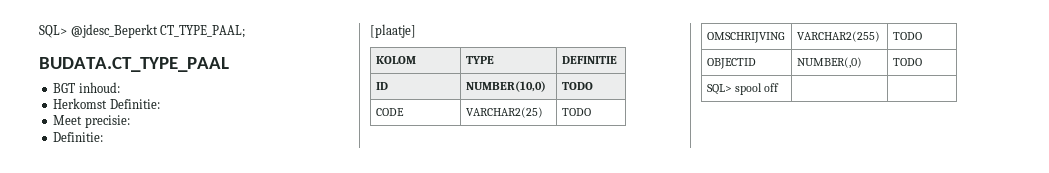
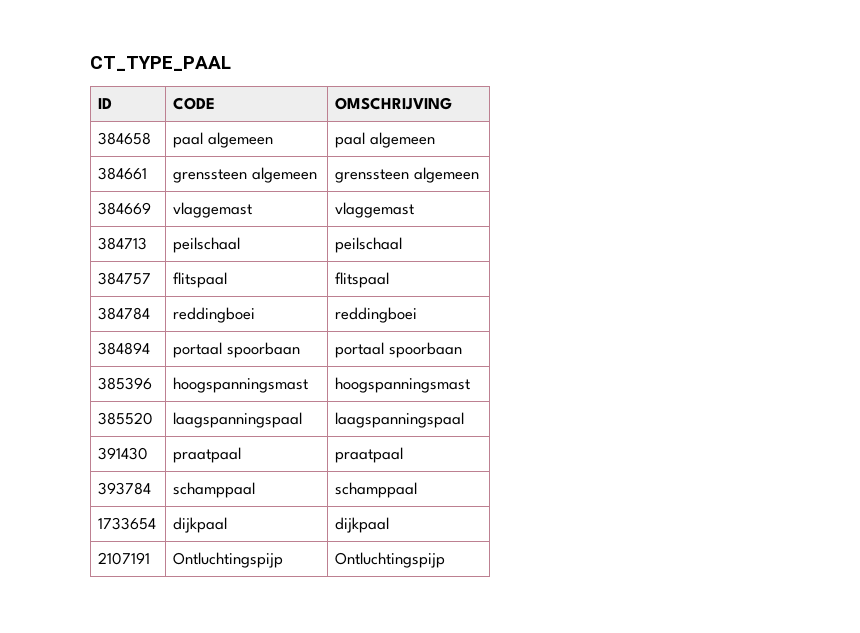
- SQL> @jdesc_Beperkt CT_TYPE_PAAL;
- BUDATA.CT_TYPE_PAAL
- BGT inhoud:
- Herkomst Definitie:
- Meet precisie:
- Definitie:
- [plaatje]
- KOLOM | TYPE | DEFINITIE
+ CT_TYPE_PAAL
- ID | NUMBER(10,0) | TODO
- CODE | VARCHAR2(25) | TODO
- OMSCHRIJVING | VARCHAR2(255) | TODO
- OBJECTID | NUMBER(,0) | TODO
- SQL> spool off | |
+ ID | CODE | OMSCHRIJVING
+ 384658 | paal algemeen | paal algemeen
+ 384661 | grenssteen algemeen | grenssteen algemeen
+ 384669 | vlaggemast | vlaggemast
+ 384713 | peilschaal | peilschaal
+ 384757 | flitspaal | flitspaal
+ 384784 | reddingboei | reddingboei
+ 384894 | portaal spoorbaan | portaal spoorbaan
+ 385396 | hoogspanningsmast | hoogspanningsmast
+ 385520 | laagspanningspaal | laagspanningspaal
+ 391430 | praatpaal | praatpaal
+ 393784 | schamppaal | schamppaal
+ 1733654 | dijkpaal | dijkpaal
+ 2107191 | Ontluchtingspijp | Ontluchtingspijp

